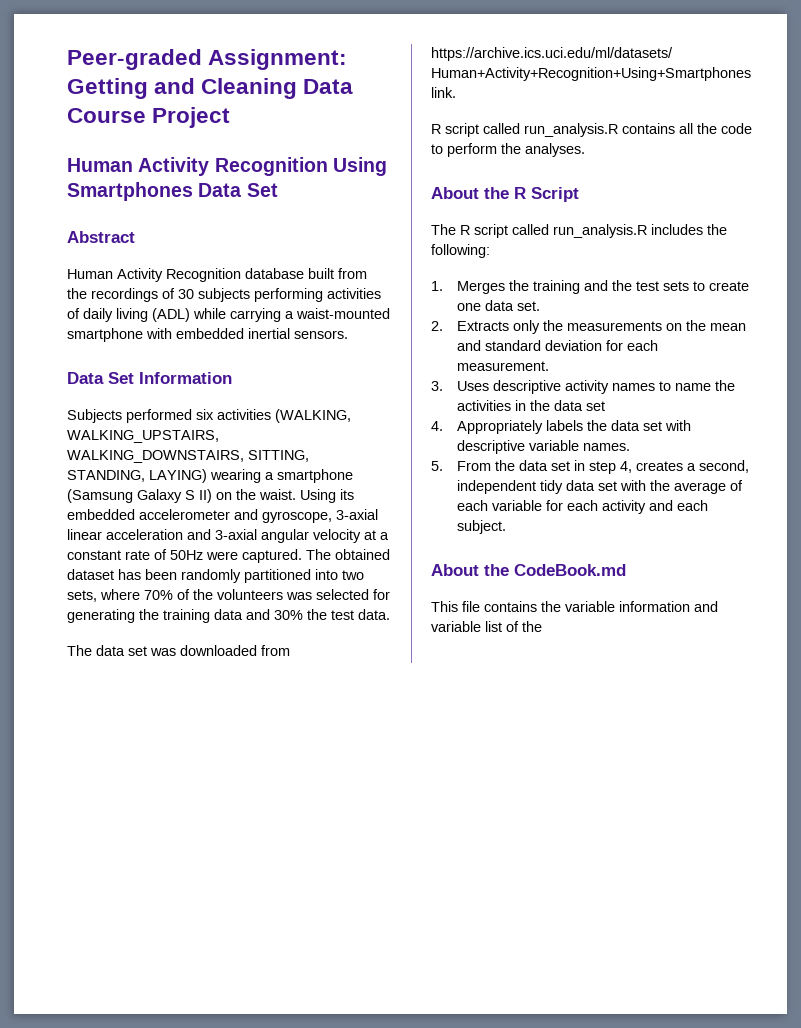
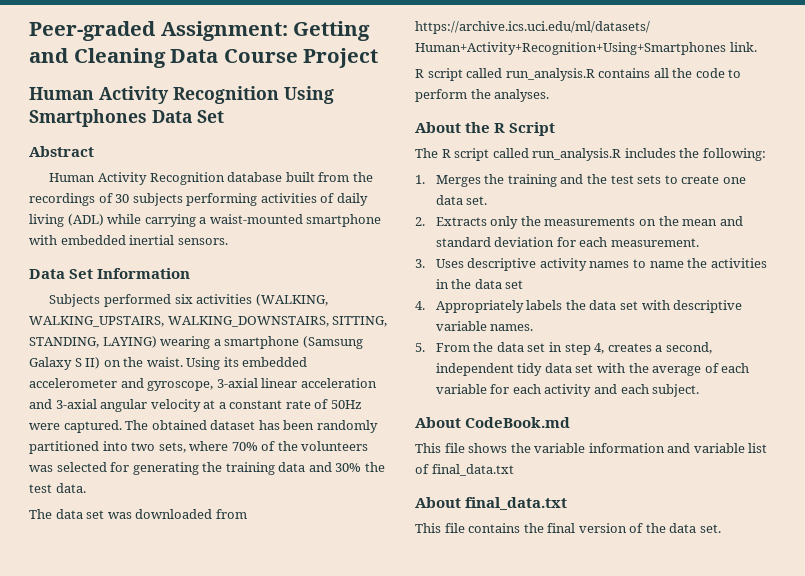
- About the CodeBook.md
+ About CodeBook.md
- This file contains the variable information and variable list of the
+ This file shows the variable information and variable list of final_data.txt
+ About final_data.txt
+ This file contains the final version of the data set.

